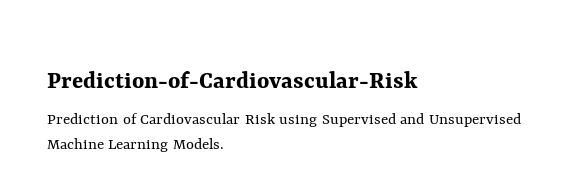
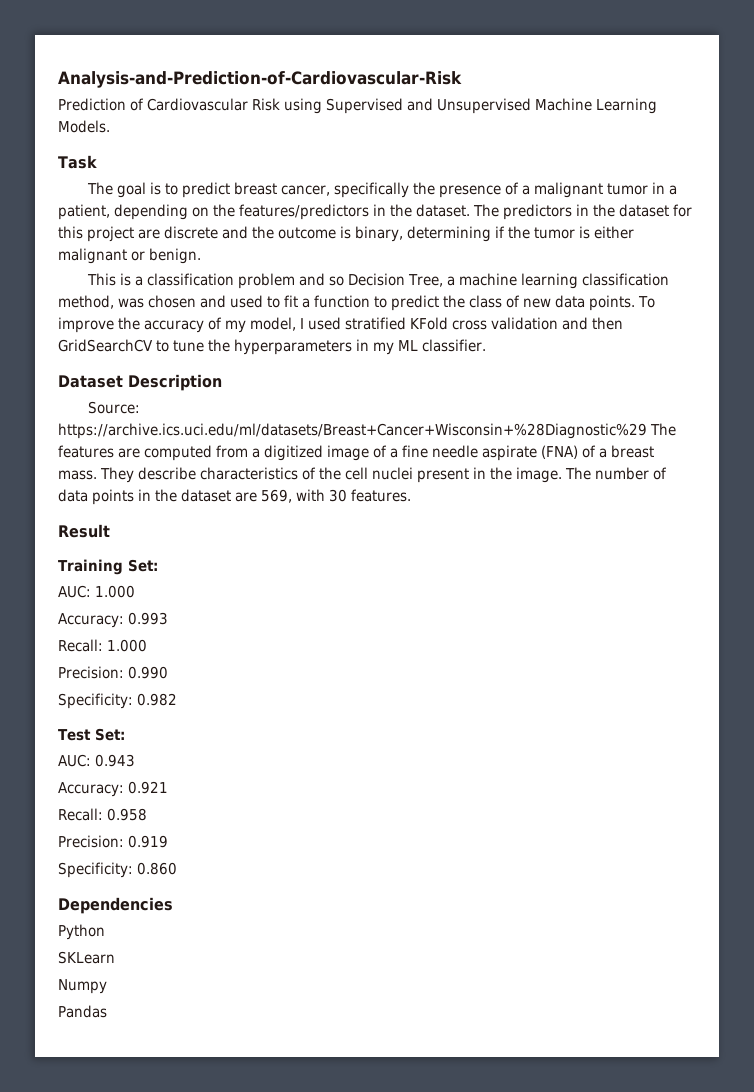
- Prediction-of-Cardiovascular-Risk
+ Analysis-and-Prediction-of-Cardiovascular-Risk
+ Task
+ The goal is to predict breast cancer, specifically the presence of a malignant tumor in a patient, depending on the features/predictors in the dataset. The predictors in the dataset for this project are discrete and the outcome is binary, determining if the tumor is either malignant or benign.
+ This is a classification problem and so Decision Tree, a machine learning classification method, was chosen and used to fit a function to predict the class of new data points. To improve the accuracy of my model, I used stratified KFold cross validation and then GridSearchCV to tune the hyperparameters in my ML classifier.
+ Dataset Description
+ Source: https://archive.ics.uci.edu/ml/datasets/Breast+Cancer+Wisconsin+%28Diagnostic%29 The features are computed from a digitized image of a fine needle aspirate (FNA) of a breast mass. They describe characteristics of the cell nuclei present in the image. The number of data points in the dataset are 569, with 30 features.
+ Result
+ Training Set:
+ AUC: 1.000
+ Accuracy: 0.993
+ Recall: 1.000
+ Precision: 0.990
+ Specificity: 0.982
+ Test Set:
+ AUC: 0.943
+ Accuracy: 0.921
+ Recall: 0.958
+ Precision: 0.919
+ Specificity: 0.860
+ Dependencies
+ Python
+ SKLearn
+ Numpy
+ Pandas

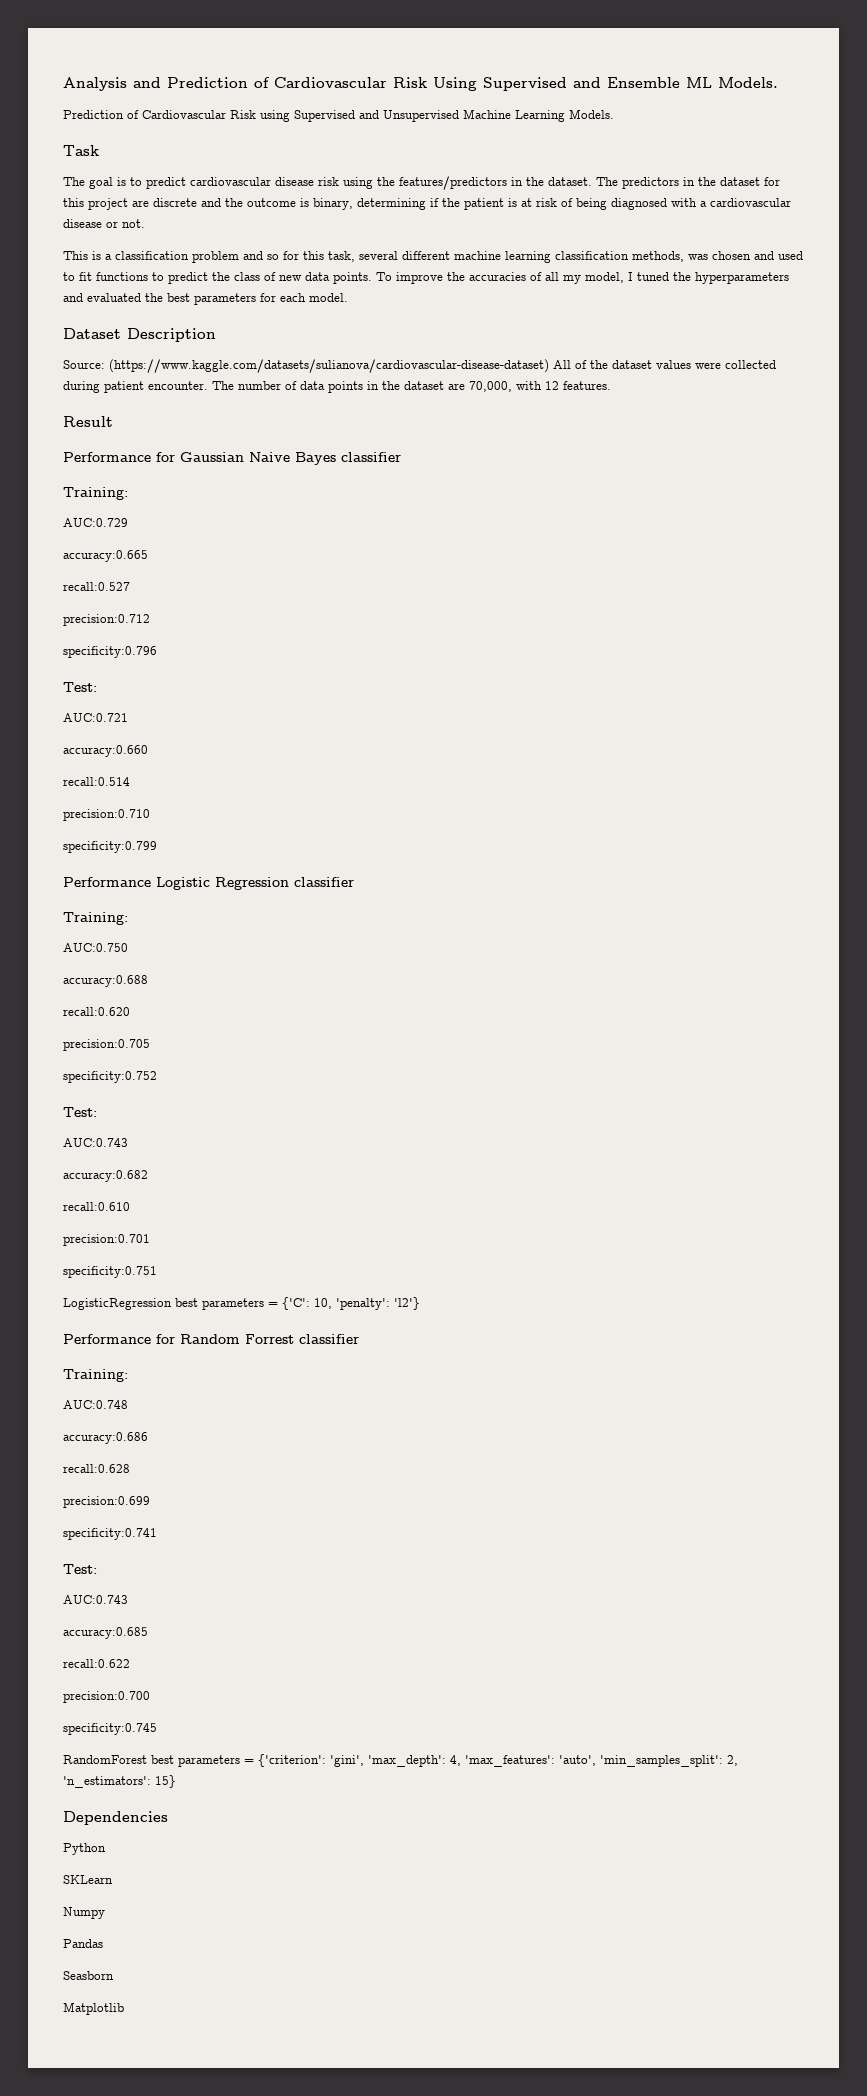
- Analysis-and-Prediction-of-Cardiovascular-Risk
+ Analysis and Prediction of Cardiovascular Risk Using Supervised and Ensemble ML Models.
- The goal is to predict breast cancer, specifically the presence of a malignant tumor in a patient, depending on the features/predictors in the dataset.
+ The goal is to predict cardiovascular disease risk using the features/predictors in the dataset.
- The predictors in the dataset for this project are discrete and the outcome is binary, determining if the tumor is either malignant or benign.
+ The predictors in the dataset for this project are discrete and the outcome is binary, determining if the patient is at risk of being diagnosed with a cardiovascular disease or not.
- This is a classification problem and so Decision Tree, a machine learning classification method, was chosen and used to fit a function to predict the class of new data points.
+ This is a classification problem and so for this task, several different machine learning classification methods, was chosen and used to fit functions to predict the class of new data points.
- To improve the accuracy of my model, I used stratified KFold cross validation and then GridSearchCV to tune the hyperparameters in my ML classifier.
+ To improve the accuracies of all my model, I tuned the hyperparameters and evaluated the best parameters for each model.
  Dataset Description
- Source: https://archive.ics.uci.edu/ml/datasets/Breast+Cancer+Wisconsin+%28Diagnostic%29 The features are computed from a digitized image of a fine needle aspirate (FNA) of a breast mass. They describe characteristics of the cell nuclei present in the image.
+ Source: (https://www.kaggle.com/datasets/sulianova/cardiovascular-disease-dataset) All of the dataset values were collected during patient encounter.
- The number of data points in the dataset are 569, with 30 features.
+ The number of data points in the dataset are 70,000, with 12 features.
- Training Set:
- AUC: 1.000
- Accuracy: 0.993
- Recall: 1.000
- Precision: 0.990
- Specificity: 0.982
- Test Set:
- AUC: 0.943
- Accuracy: 0.921
- Recall: 0.958
- Precision: 0.919
- Specificity: 0.860
+ Performance for Gaussian Naive Bayes classifier
+ Training:
+ AUC:0.729
+ accuracy:0.665
+ recall:0.527
+ precision:0.712
+ specificity:0.796
+ Test:
+ AUC:0.721
+ accuracy:0.660
+ recall:0.514
+ precision:0.710
+ specificity:0.799
+ Performance Logistic Regression classifier
+ Training:
+ AUC:0.750
+ accuracy:0.688
+ recall:0.620
+ precision:0.705
+ specificity:0.752
+ Test:
+ AUC:0.743
+ accuracy:0.682
+ recall:0.610
+ precision:0.701
+ specificity:0.751
+ LogisticRegression best parameters = {'C': 10, 'penalty': 'l2'}
+ Performance for Random Forrest classifier
+ Training:
+ AUC:0.748
+ accuracy:0.686
+ recall:0.628
+ precision:0.699
+ specificity:0.741
+ Test:
+ AUC:0.743
+ accuracy:0.685
+ recall:0.622
+ precision:0.700
+ specificity:0.745
+ RandomForest best parameters = {'criterion': 'gini', 'max_depth': 4, 'max_features': 'auto', 'min_samples_split': 2, 'n_estimators': 15}
+ Seasborn
+ Matplotlib

